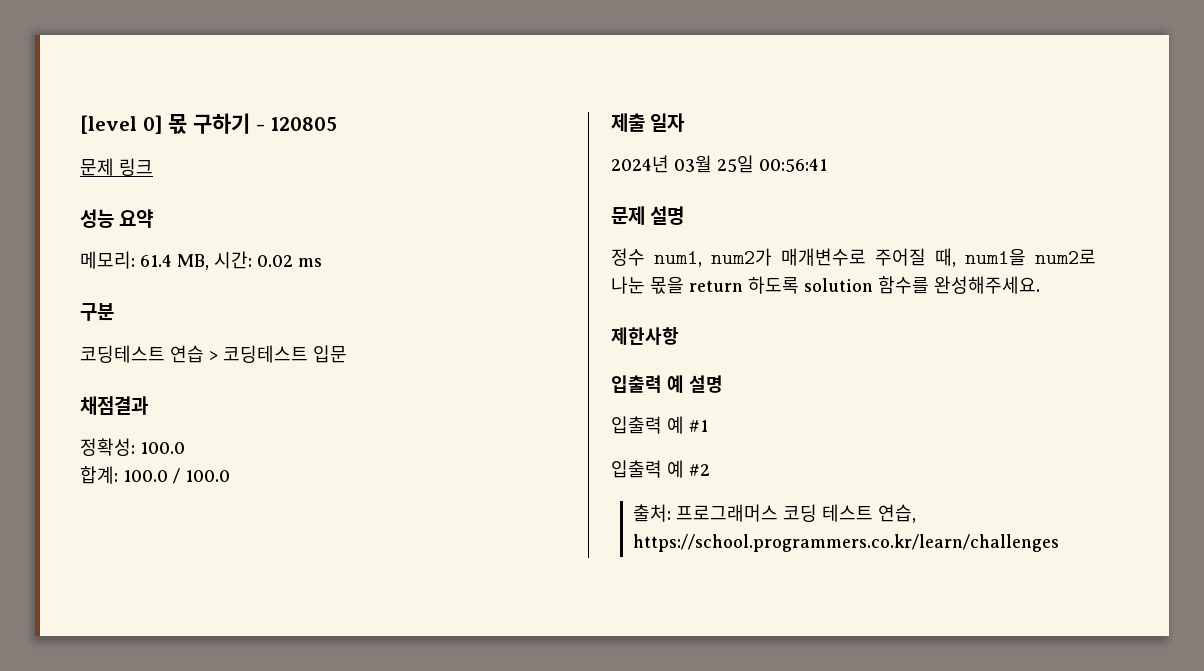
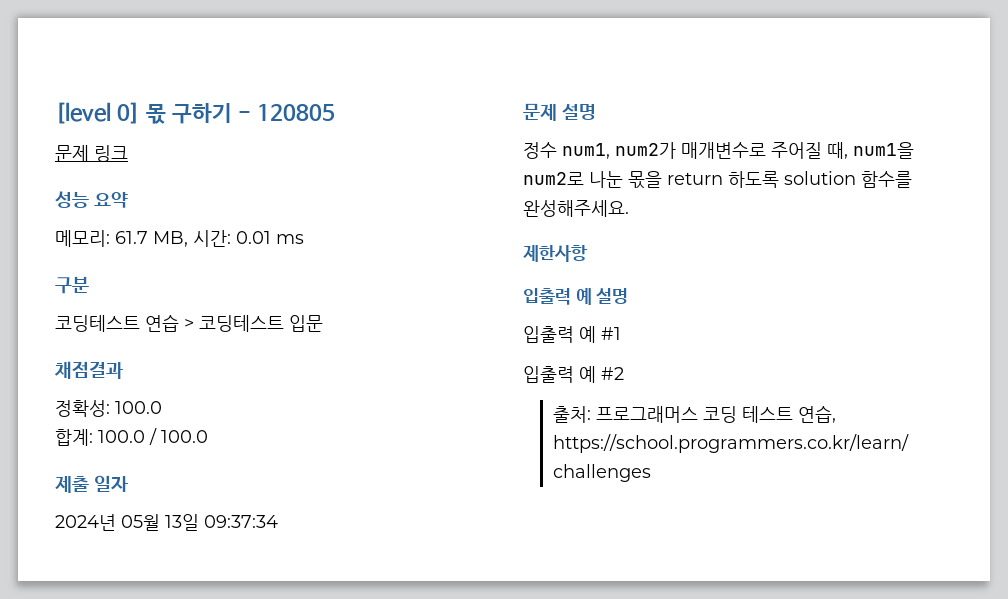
- 메모리: 61.4 MB, 시간: 0.02 ms
+ 메모리: 61.7 MB, 시간: 0.01 ms
- 2024년 03월 25일 00:56:41
+ 2024년 05월 13일 09:37:34

